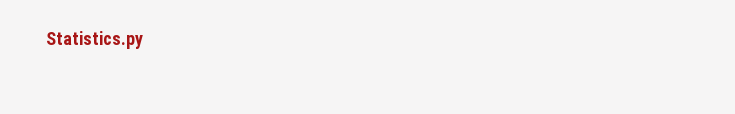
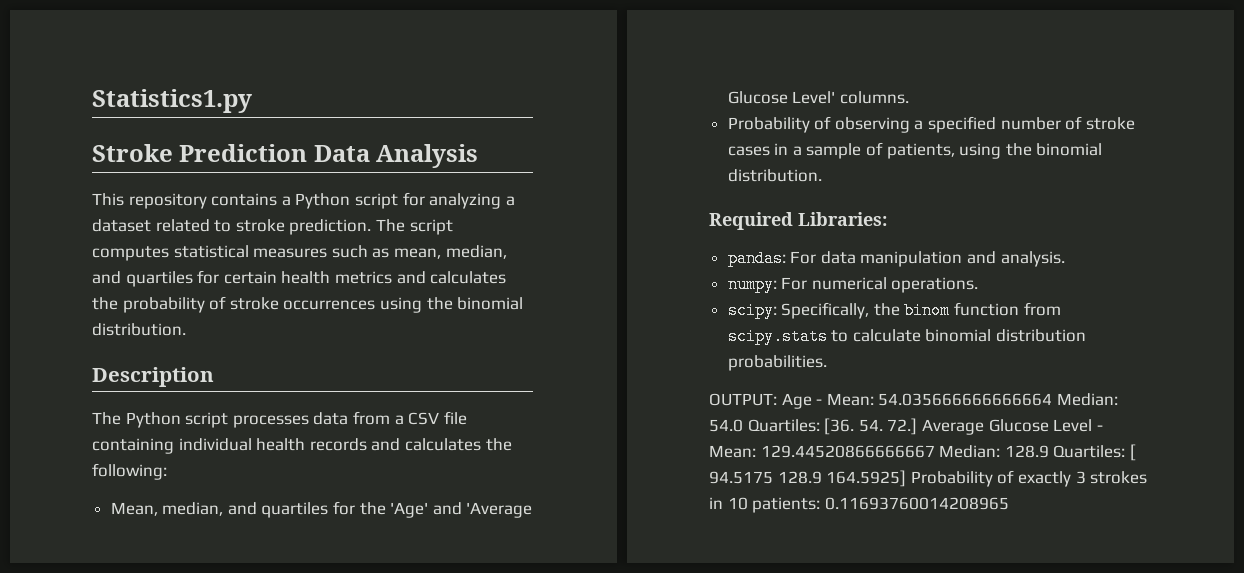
- Statistics.py
+ Statistics1.py
+ Stroke Prediction Data Analysis
+ This repository contains a Python script for analyzing a dataset related to stroke prediction. The script computes statistical measures such as mean, median, and quartiles for certain health metrics and calculates the probability of stroke occurrences using the binomial distribution.
+ Description
+ The Python script processes data from a CSV file containing individual health records and calculates the following:
+ Mean, median, and quartiles for the 'Age' and 'Average Glucose Level' columns.
+ Probability of observing a specified number of stroke cases in a sample of patients, using the binomial distribution.
+ Required Libraries:
+ pandas: For data manipulation and analysis.
+ numpy: For numerical operations.
+ scipy: Specifically, the binom function from scipy.stats to calculate binomial distribution probabilities.
+ OUTPUT: Age - Mean: 54.035666666666664 Median: 54.0 Quartiles: [36. 54. 72.] Average Glucose Level - Mean: 129.44520866666667 Median: 128.9 Quartiles: [ 94.5175 128.9 164.5925] Probability of exactly 3 strokes in 10 patients: 0.11693760014208965

